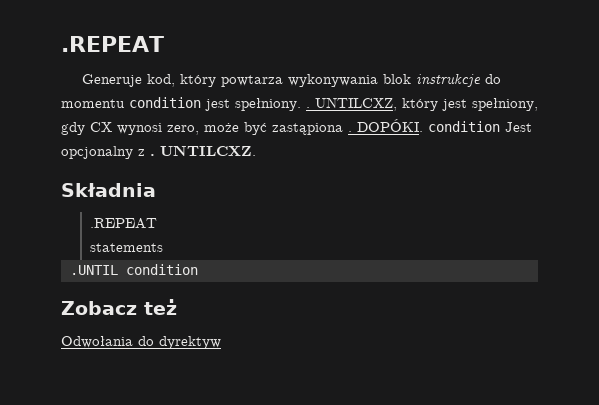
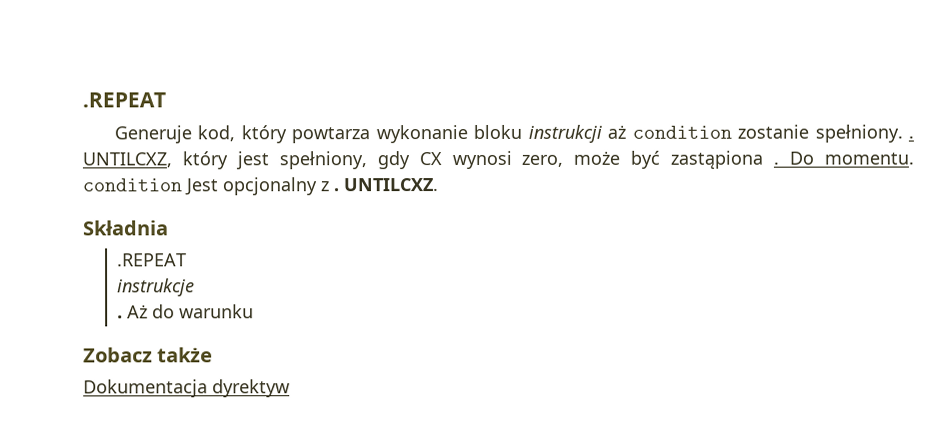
- Generuje kod, który powtarza wykonywania blok instrukcje do momentu condition jest spełniony. .
+ Generuje kod, który powtarza wykonanie bloku instrukcji aż condition zostanie spełniony. .
- DOPÓKI. condition Jest opcjonalny z .
+ Do momentu. condition Jest opcjonalny z .
- statements
- .UNTIL condition
- Zobacz też
- Odwołania do dyrektyw
+ instrukcje
+ . Aż do warunku
+ Zobacz także
+ Dokumentacja dyrektyw

